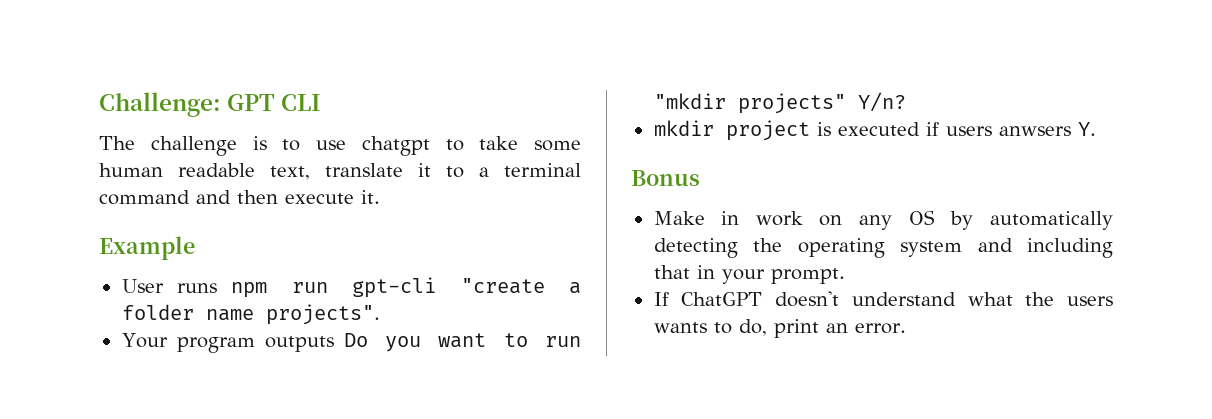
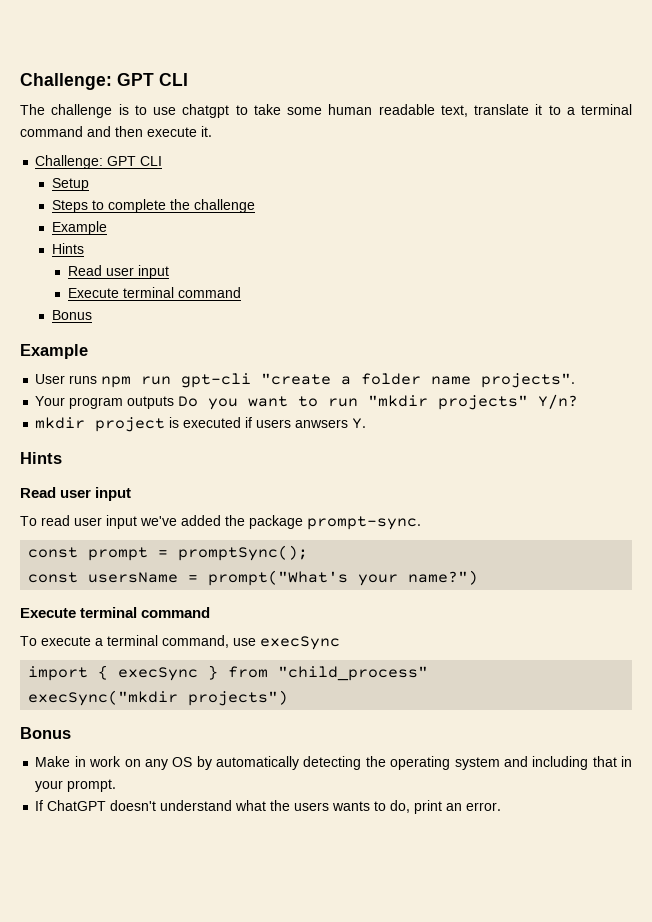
  The challenge is to use chatgpt to take some human readable text, translate it to a terminal command and then execute it.
+ Challenge: GPT CLI
+ Setup
+ Steps to complete the challenge
+ Example
+ Hints
+ Read user input
+ Execute terminal command
+ Bonus
  mkdir project is executed if users anwsers Y.
+ Hints
+ Read user input
+ To read user input we've added the package prompt-sync.
+ const prompt = promptSync();
+ const usersName = prompt("What's your name?")
+ Execute terminal command
+ To execute a terminal command, use execSync
+ import { execSync } from "child_process"
+ execSync("mkdir projects")

